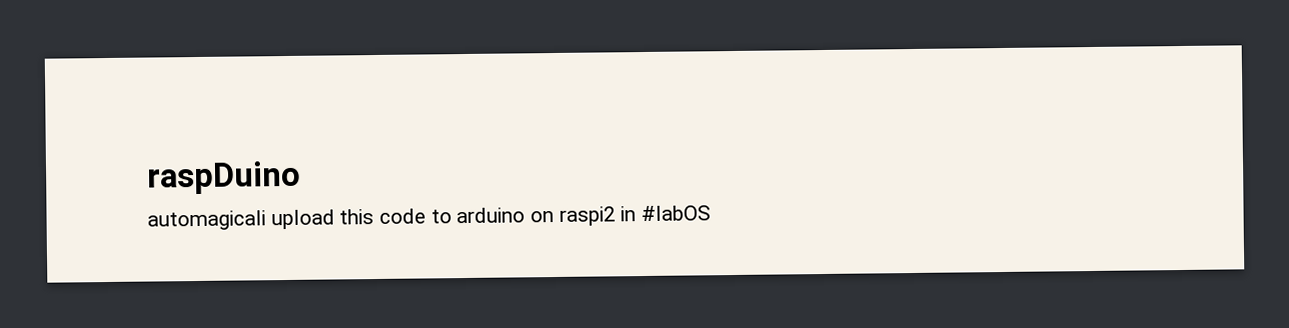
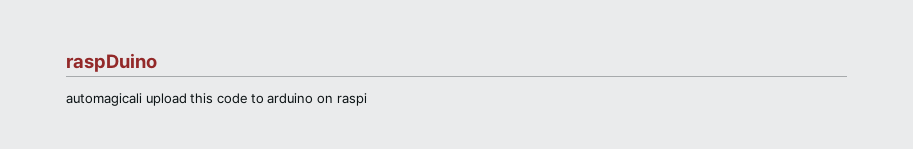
- automagicali upload this code to arduino on raspi2 in #labOS
+ automagicali upload this code to arduino on raspi

